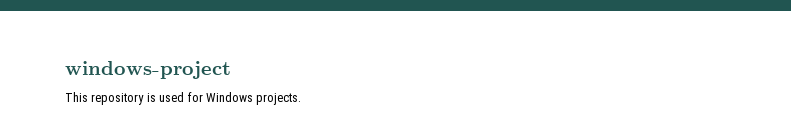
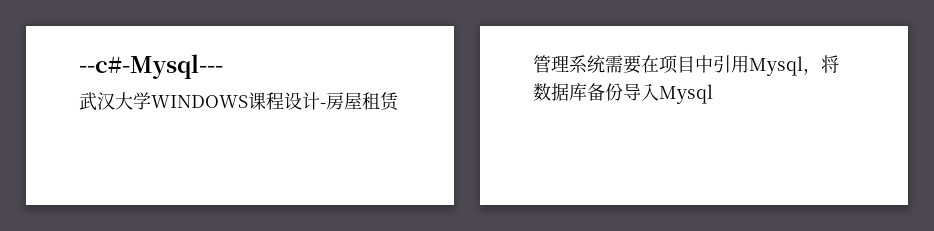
- windows-project
- This repository is used for Windows projects.
+ --c#-Mysql---
+ 武汉大学WINDOWS课程设计-房屋租赁管理系统需要在项目中引用Mysql，将数据库备份导入Mysql

